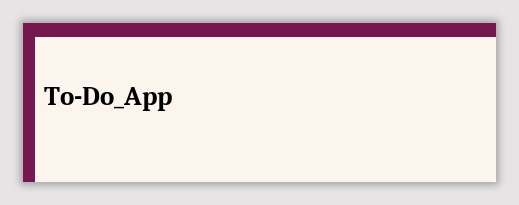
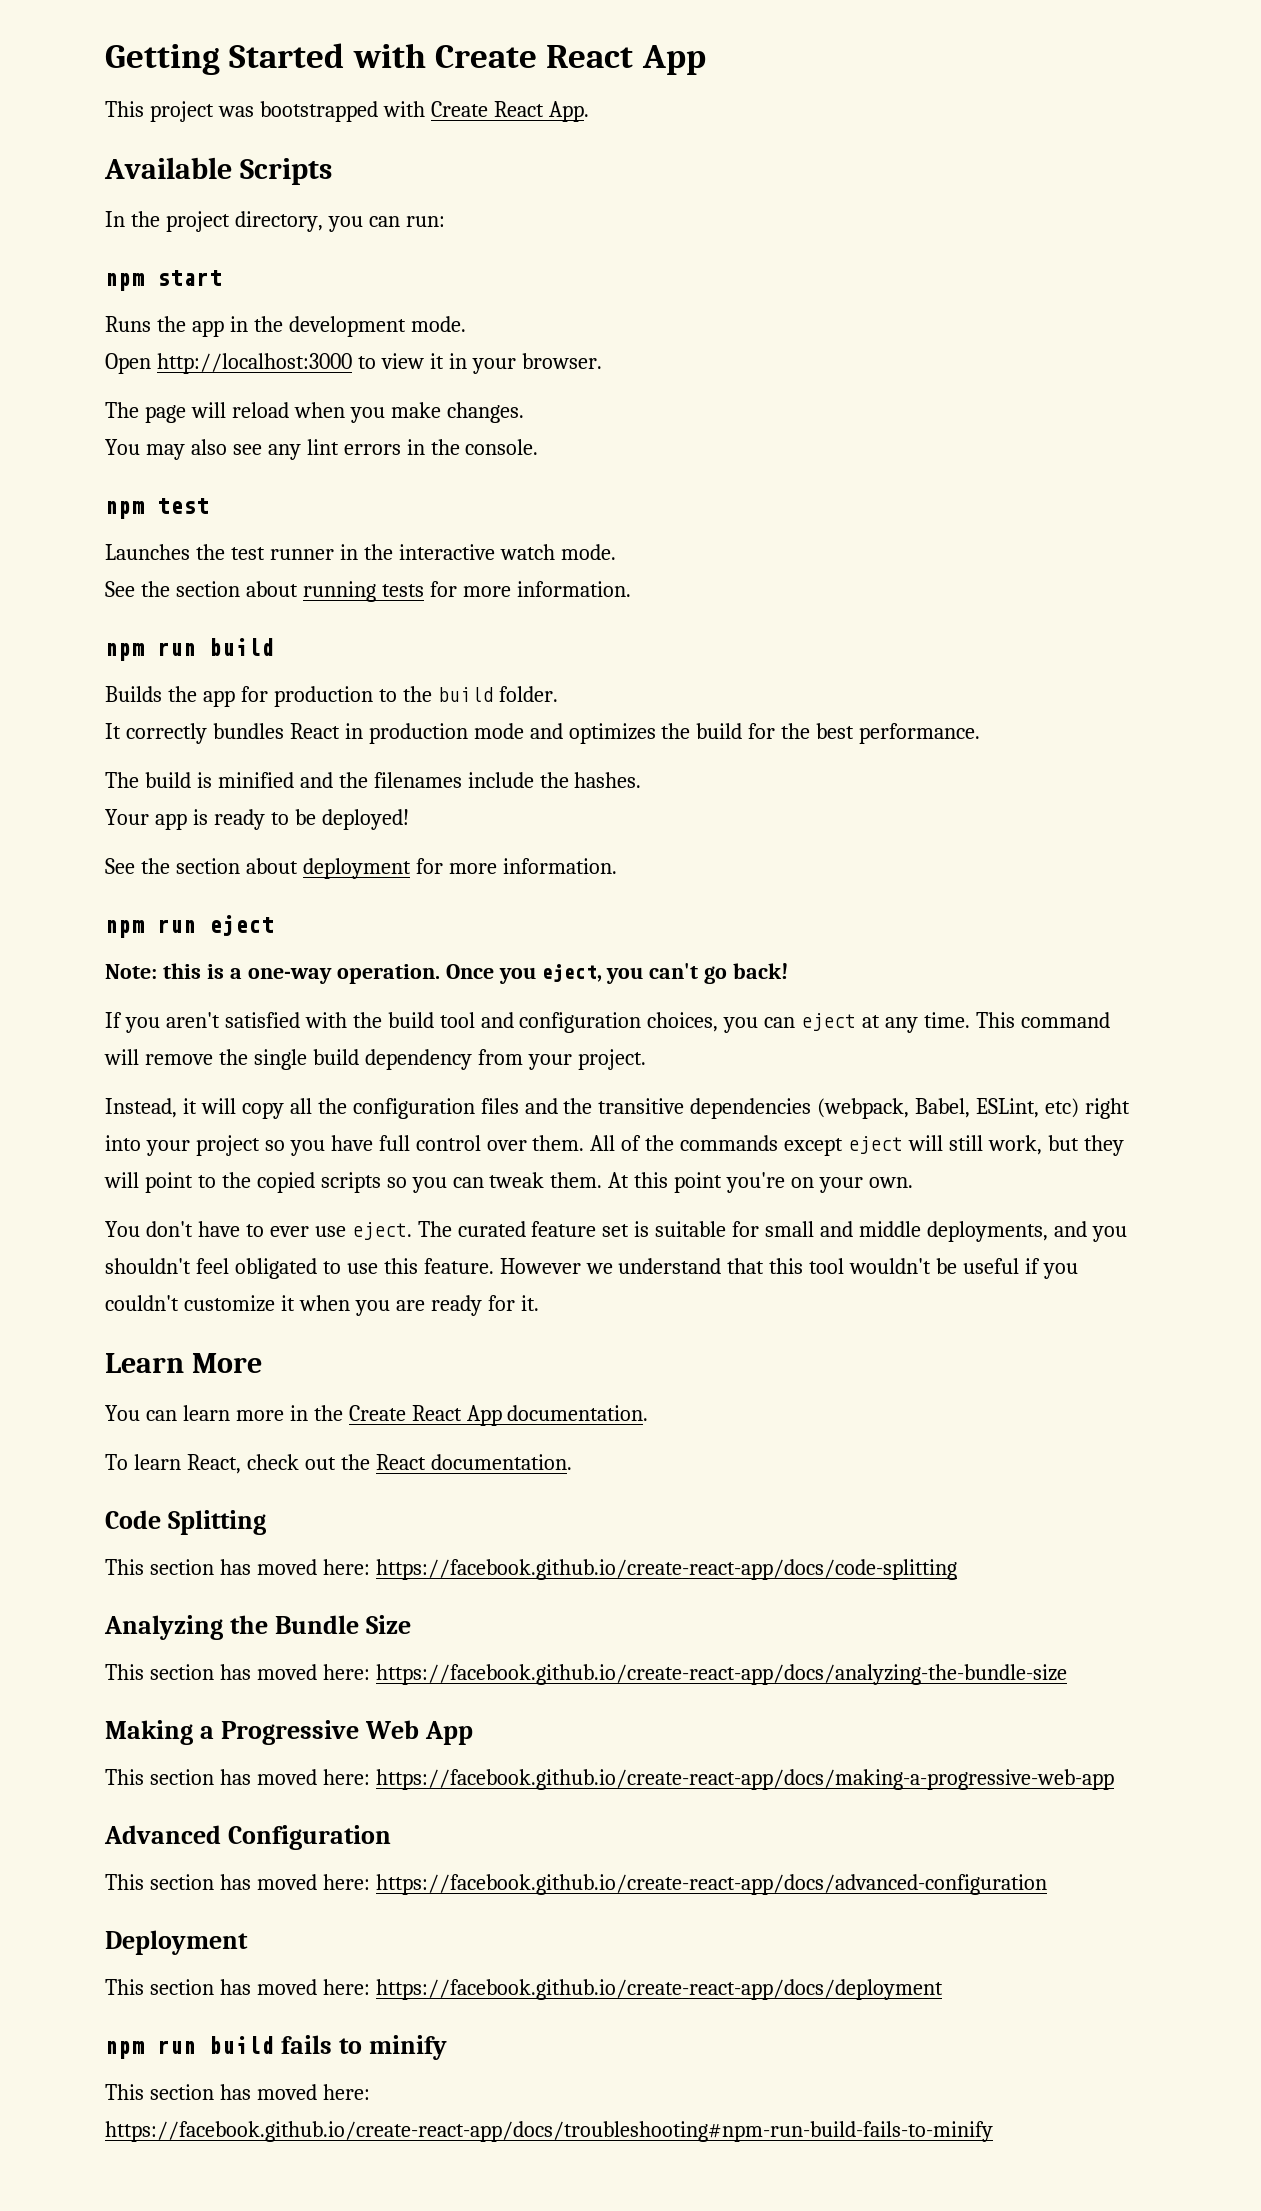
- To-Do_App
+ Getting Started with Create React App
+ This project was bootstrapped with Create React App.
+ Available Scripts
+ In the project directory, you can run:
+ npm start
+ Runs the app in the development mode.
+ Open http://localhost:3000 to view it in your browser.
+ The page will reload when you make changes.
+ You may also see any lint errors in the console.
+ npm test
+ Launches the test runner in the interactive watch mode.
+ See the section about running tests for more information.
+ npm run build
+ Builds the app for production to the build folder.
+ It correctly bundles React in production mode and optimizes the build for the best performance.
+ The build is minified and the filenames include the hashes.
+ Your app is ready to be deployed!
+ See the section about deployment for more information.
+ npm run eject
+ Note: this is a one-way operation. Once you eject, you can't go back!
+ If you aren't satisfied with the build tool and configuration choices, you can eject at any time. This command will remove the single build dependency from your project.
+ Instead, it will copy all the configuration files and the transitive dependencies (webpack, Babel, ESLint, etc) right into your project so you have full control over them. All of the commands except eject will still work, but they will point to the copied scripts so you can tweak them. At this point you're on your own.
+ You don't have to ever use eject. The curated feature set is suitable for small and middle deployments, and you shouldn't feel obligated to use this feature. However we understand that this tool wouldn't be useful if you couldn't customize it when you are ready for it.
+ Learn More
+ You can learn more in the Create React App documentation.
+ To learn React, check out the React documentation.
+ Code Splitting
+ This section has moved here: https://facebook.github.io/create-react-app/docs/code-splitting
+ Analyzing the Bundle Size
+ This section has moved here: https://facebook.github.io/create-react-app/docs/analyzing-the-bundle-size
+ Making a Progressive Web App
+ This section has moved here: https://facebook.github.io/create-react-app/docs/making-a-progressive-web-app
+ Advanced Configuration
+ This section has moved here: https://facebook.github.io/create-react-app/docs/advanced-configuration
+ Deployment
+ This section has moved here: https://facebook.github.io/create-react-app/docs/deployment
+ npm run build fails to minify
+ This section has moved here: https://facebook.github.io/create-react-app/docs/troubleshooting#npm-run-build-fails-to-minify

